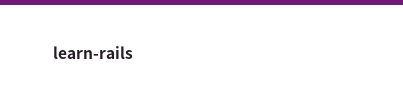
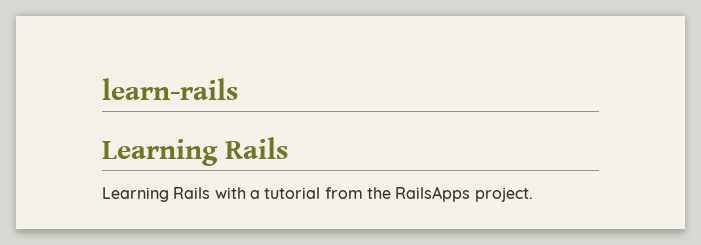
  learn-rails
+ Learning Rails
+ Learning Rails with a tutorial from the RailsApps project.

